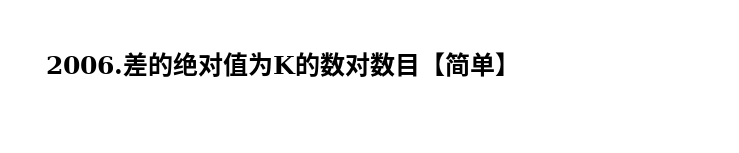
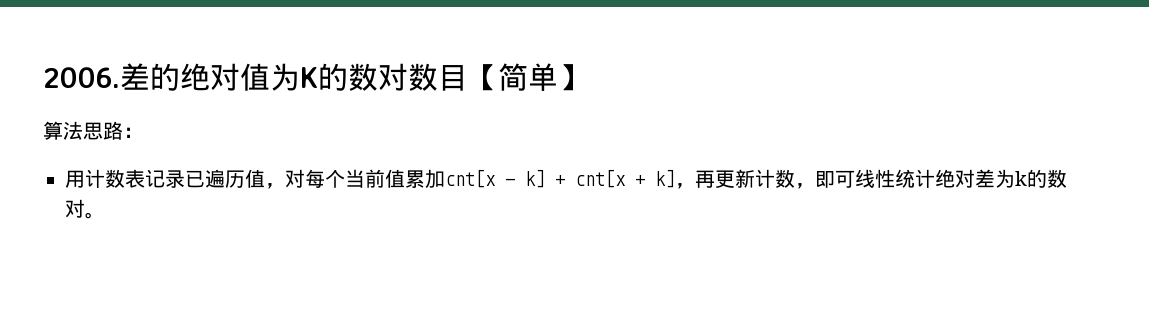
+ 算法思路：
+ 用计数表记录已遍历值，对每个当前值累加cnt[x - k] + cnt[x + k]，再更新计数，即可线性统计绝对差为k的数对。

